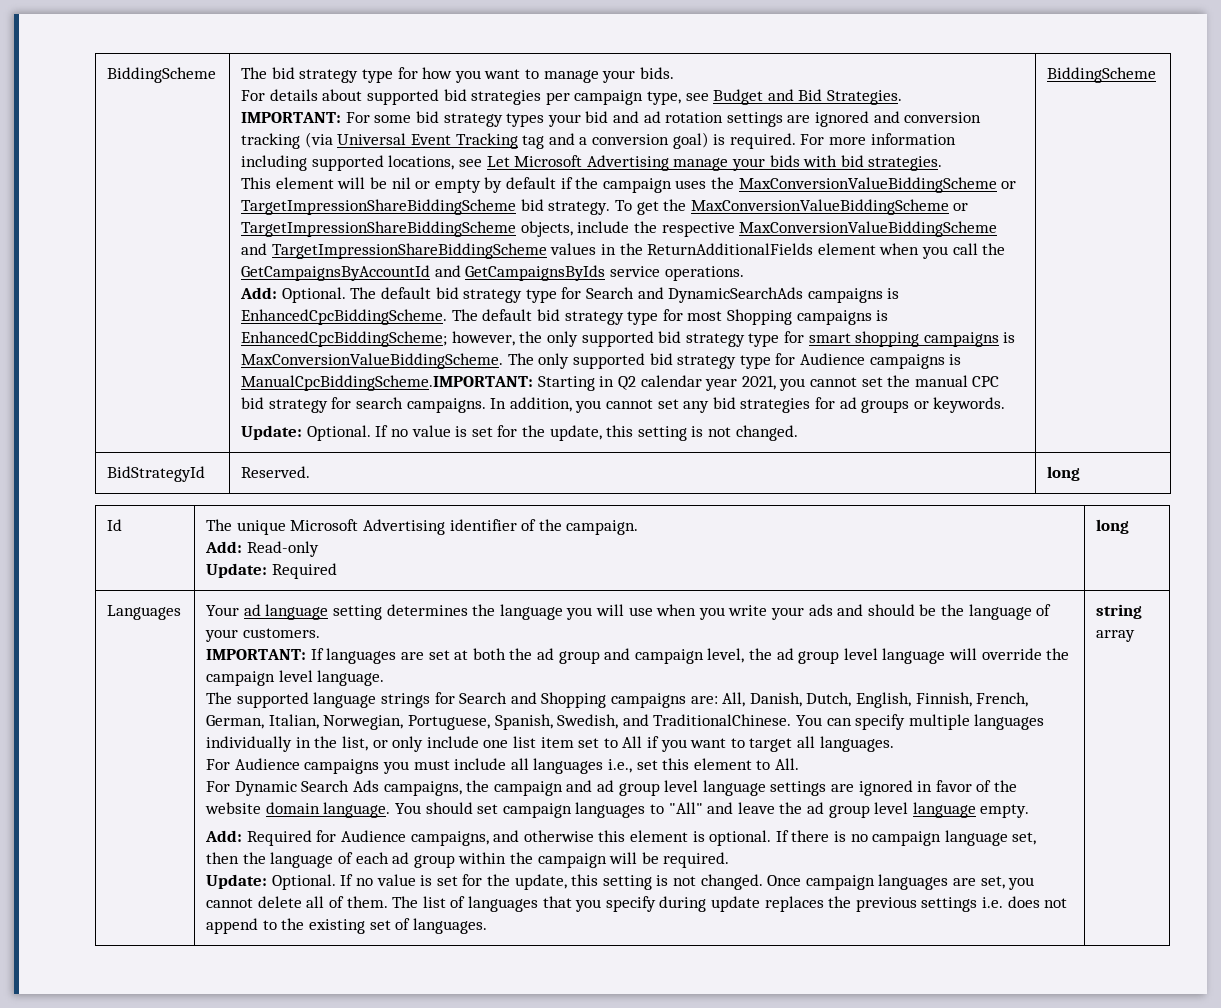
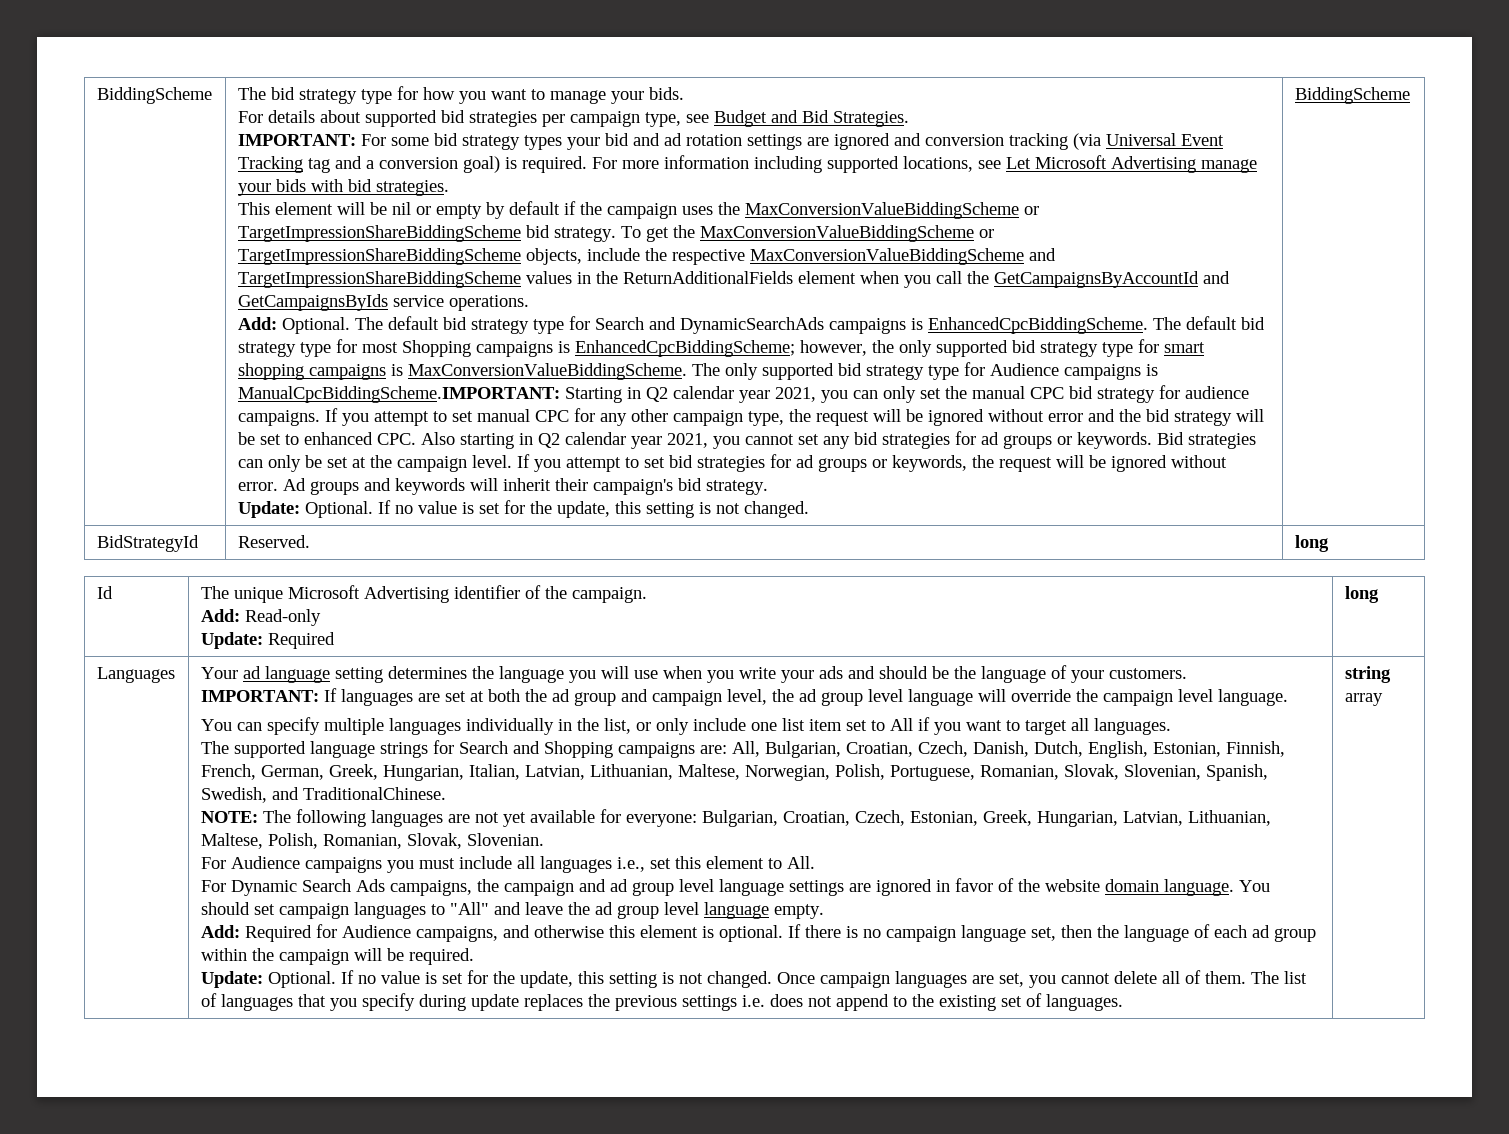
- The only supported bid strategy type for Audience campaigns is ManualCpcBiddingScheme.IMPORTANT: Starting in Q2 calendar year 2021, you cannot set the manual CPC bid strategy for search campaigns. In addition, you cannot set any bid strategies for ad groups or keywords.
+ The only supported bid strategy type for Audience campaigns is ManualCpcBiddingScheme.IMPORTANT: Starting in Q2 calendar year 2021, you can only set the manual CPC bid strategy for audience campaigns. If you attempt to set manual CPC for any other campaign type, the request will be ignored without error and the bid strategy will be set to enhanced CPC. Also starting in Q2 calendar year 2021, you cannot set any bid strategies for ad groups or keywords. Bid strategies can only be set at the campaign level. If you attempt to set bid strategies for ad groups or keywords, the request will be ignored without error. Ad groups and keywords will inherit their campaign's bid strategy.
- The supported language strings for Search and Shopping campaigns are: All, Danish, Dutch, English, Finnish, French, German, Italian, Norwegian, Portuguese, Spanish, Swedish, and TraditionalChinese.
+ The supported language strings for Search and Shopping campaigns are: All, Bulgarian, Croatian, Czech, Danish, Dutch, English, Estonian, Finnish, French, German, Greek, Hungarian, Italian, Latvian, Lithuanian, Maltese, Norwegian, Polish, Portuguese, Romanian, Slovak, Slovenian, Spanish, Swedish, and TraditionalChinese.
+ NOTE: The following languages are not yet available for everyone: Bulgarian, Croatian, Czech, Estonian, Greek, Hungarian, Latvian, Lithuanian, Maltese, Polish, Romanian, Slovak, Slovenian.

